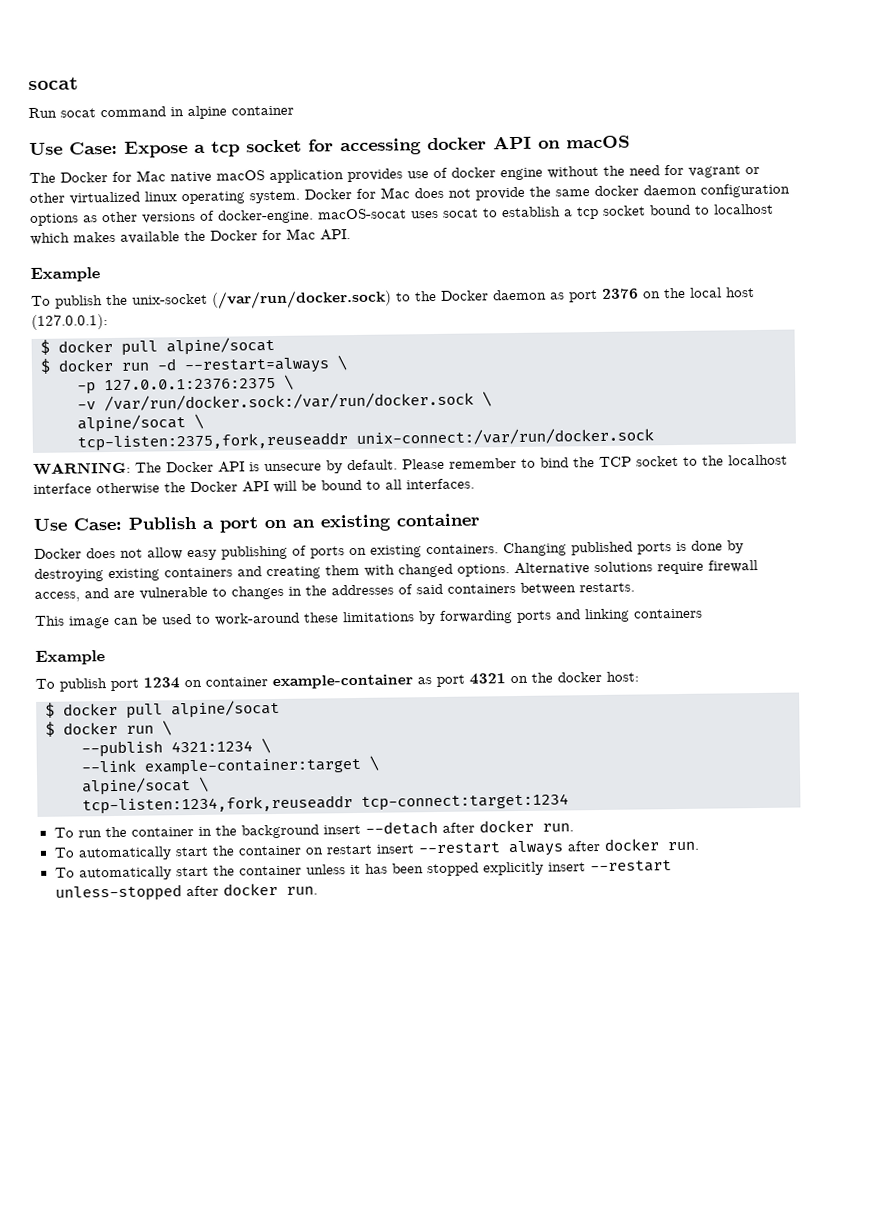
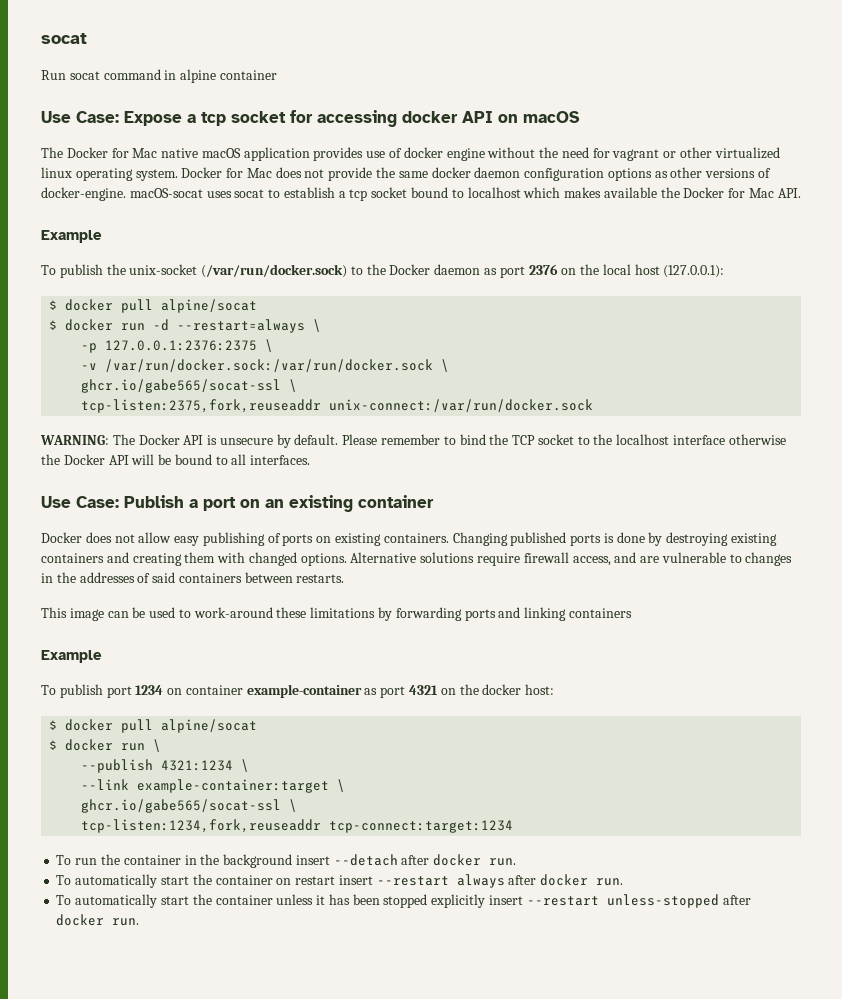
  -v /var/run/docker.sock:/var/run/docker.sock \
- alpine/socat \
+ ghcr.io/gabe565/socat-ssl \
  --link example-container:target \
- alpine/socat \
+ ghcr.io/gabe565/socat-ssl \

